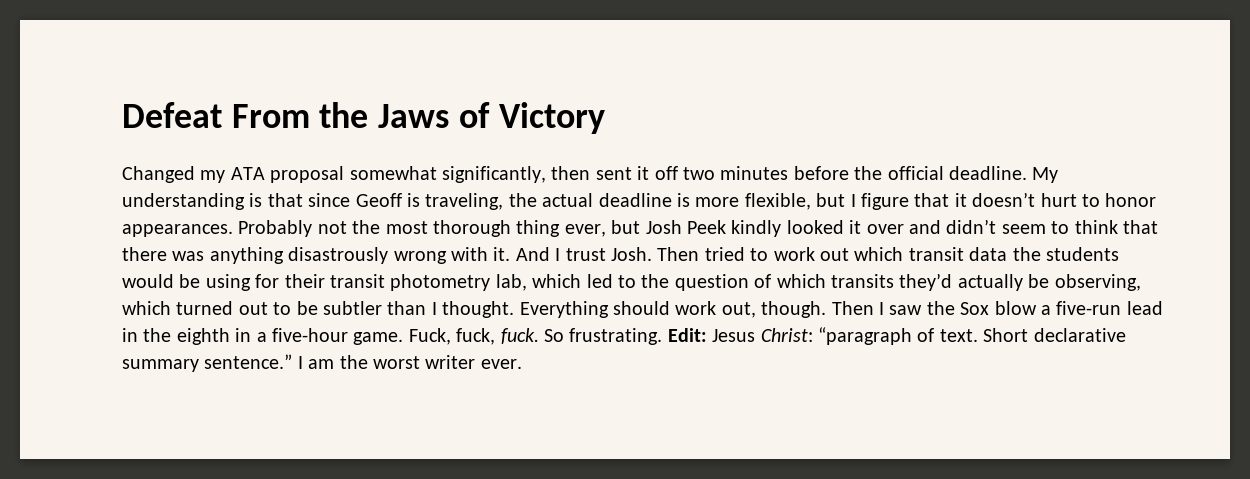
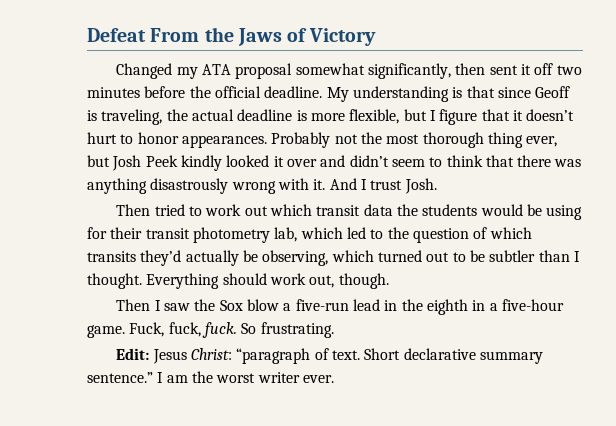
- And I trust Josh. Then tried to work out which transit data the students would be using for their transit photometry lab, which led to the question of which transits they’d actually be observing, which turned out to be subtler than I thought.
+ And I trust Josh.
+ Then tried to work out which transit data the students would be using for their transit photometry lab, which led to the question of which transits they’d actually be observing, which turned out to be subtler than I thought.
- Everything should work out, though. Then I saw the Sox blow a five-run lead in the eighth in a five-hour game.
+ Everything should work out, though.
+ Then I saw the Sox blow a five-run lead in the eighth in a five-hour game.
- So frustrating. Edit: Jesus Christ: “paragraph of text.
+ So frustrating.
+ Edit: Jesus Christ: “paragraph of text.

